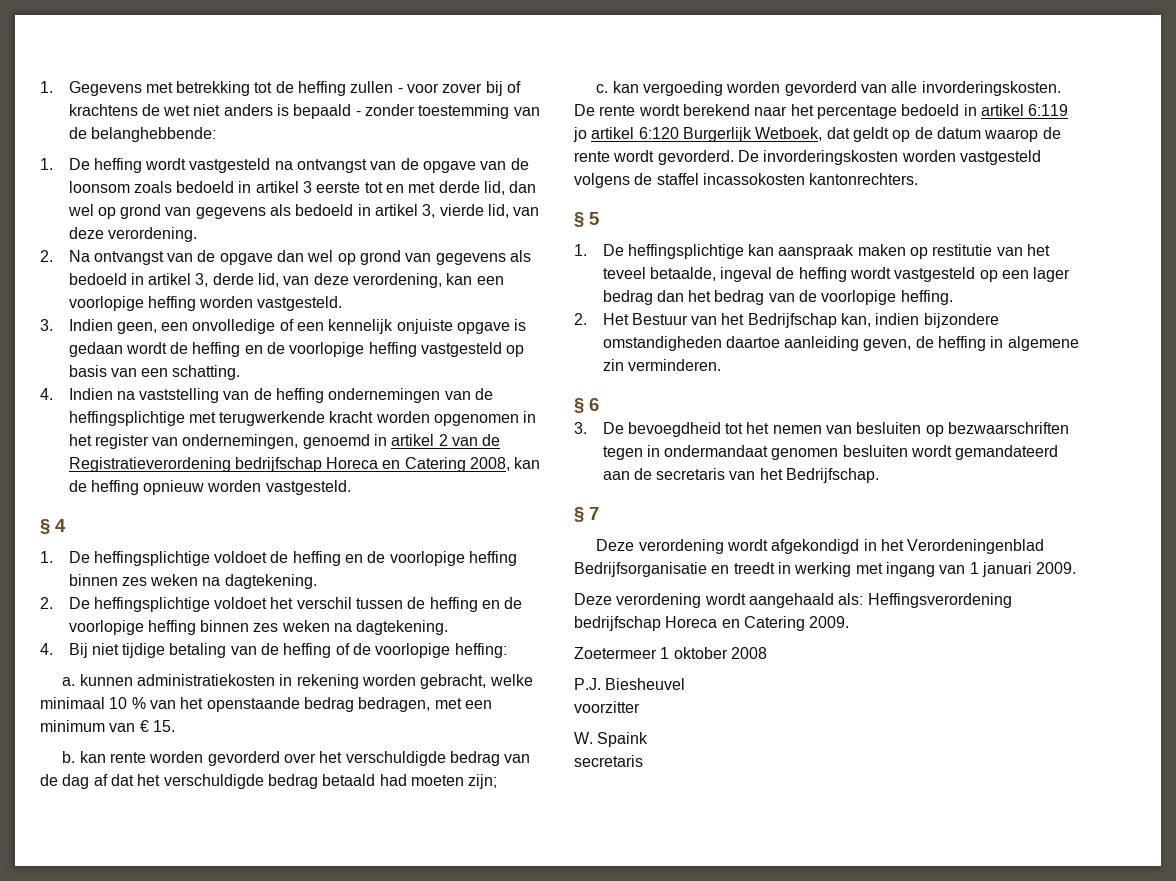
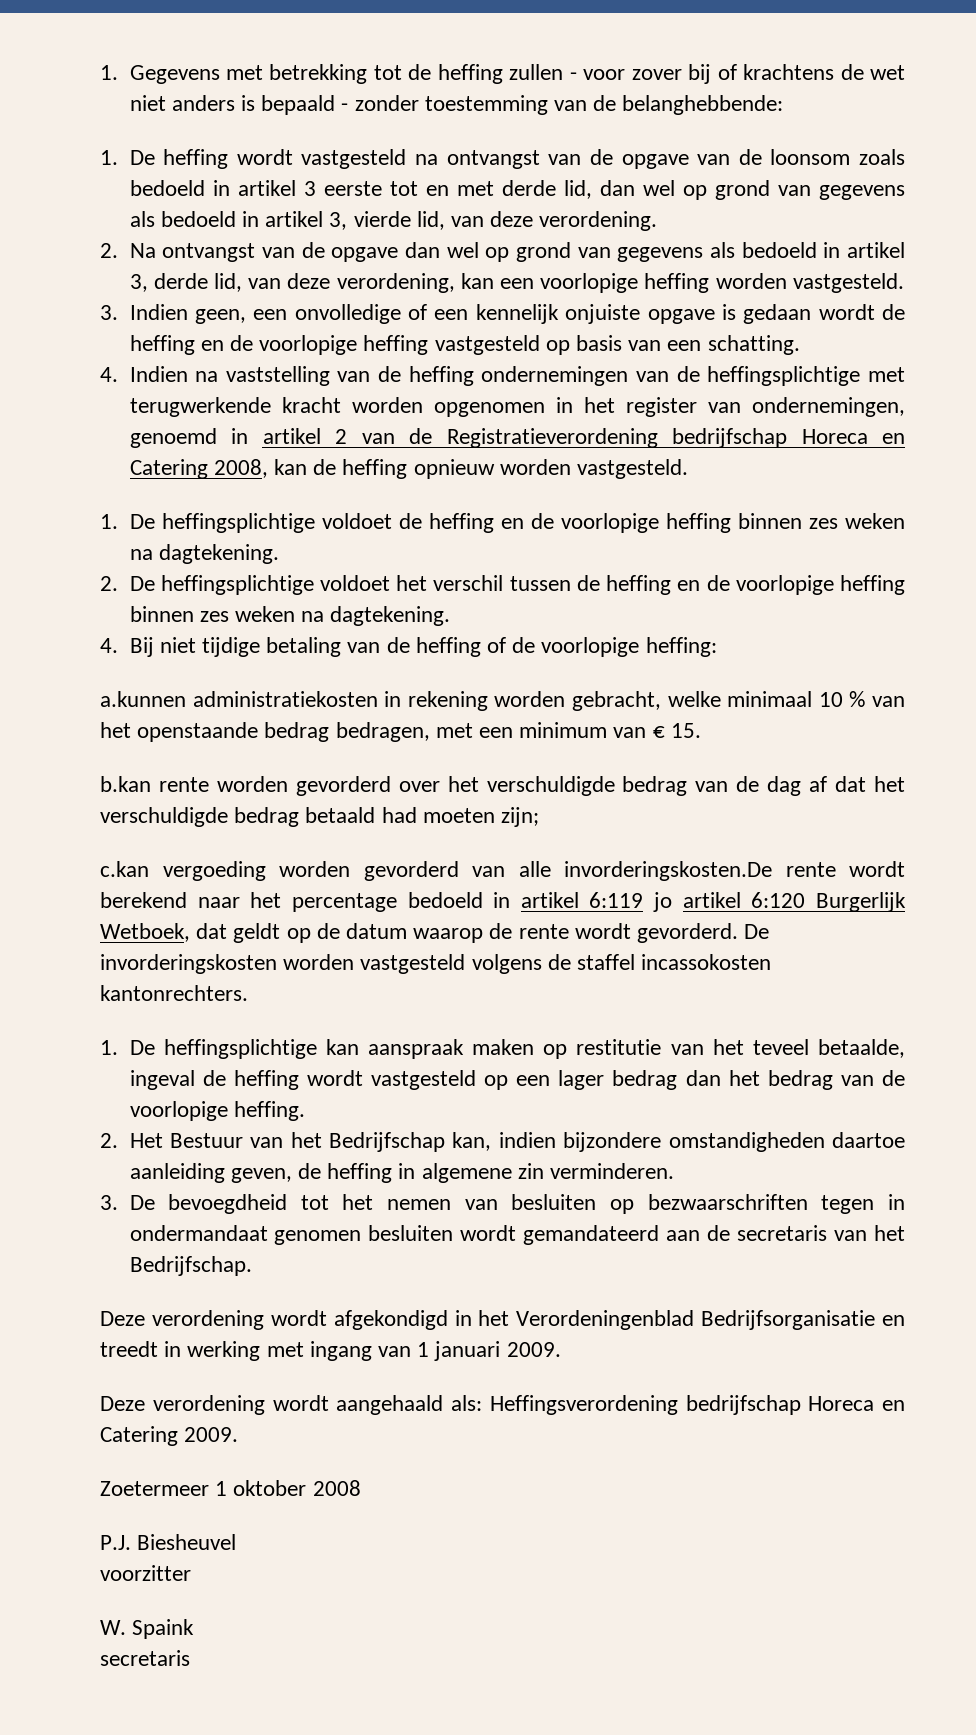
- § 4
- a. kunnen administratiekosten in rekening worden gebracht, welke minimaal 10 % van het openstaande bedrag bedragen, met een minimum van € 15.
+ a.kunnen administratiekosten in rekening worden gebracht, welke minimaal 10 % van het openstaande bedrag bedragen, met een minimum van € 15.
- b. kan rente worden gevorderd over het verschuldigde bedrag van de dag af dat het verschuldigde bedrag betaald had moeten zijn;
+ b.kan rente worden gevorderd over het verschuldigde bedrag van de dag af dat het verschuldigde bedrag betaald had moeten zijn;
- c. kan vergoeding worden gevorderd van alle invorderingskosten. De rente wordt berekend naar het percentage bedoeld in artikel 6:119 jo artikel 6:120 Burgerlijk Wetboek, dat geldt op de datum waarop de rente wordt gevorderd.
+ c.kan vergoeding worden gevorderd van alle invorderingskosten.De rente wordt berekend naar het percentage bedoeld in artikel 6:119 jo artikel 6:120 Burgerlijk Wetboek, dat geldt op de datum waarop de rente wordt gevorderd.
- § 5
- § 6
- § 7

